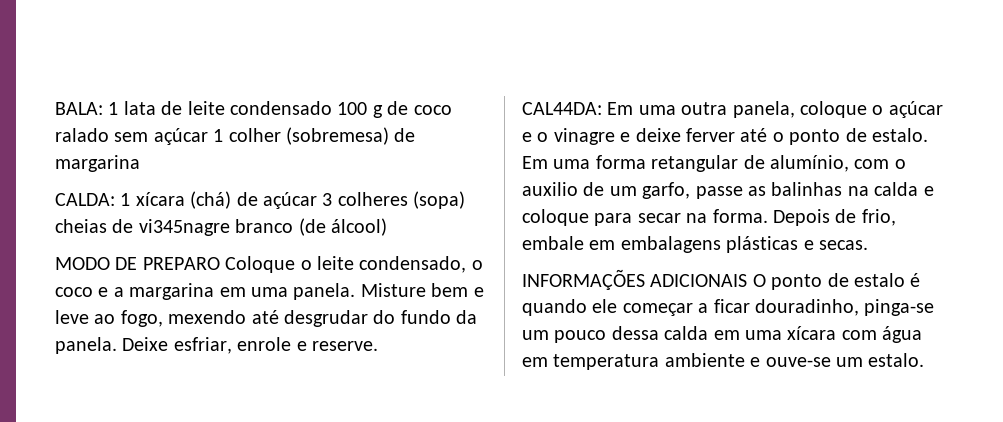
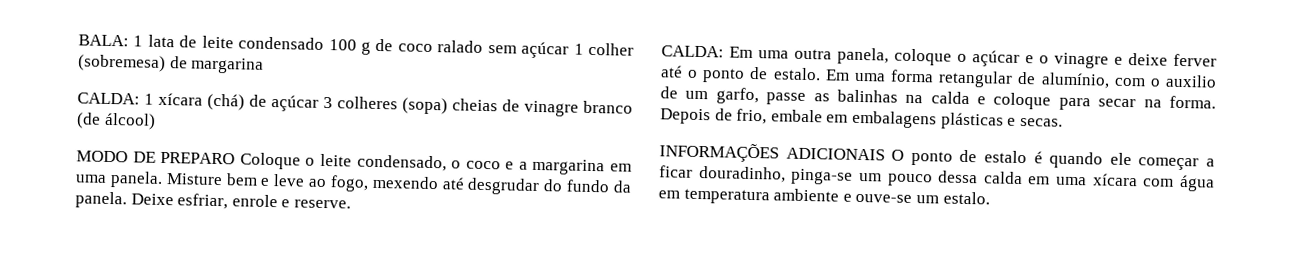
- CALDA: 1 xícara (chá) de açúcar 3 colheres (sopa) cheias de vi345nagre branco (de álcool)
+ CALDA: 1 xícara (chá) de açúcar 3 colheres (sopa) cheias de vinagre branco (de álcool)
- CAL44DA: Em uma outra panela, coloque o açúcar e o vinagre e deixe ferver até o ponto de estalo.
+ CALDA: Em uma outra panela, coloque o açúcar e o vinagre e deixe ferver até o ponto de estalo.

